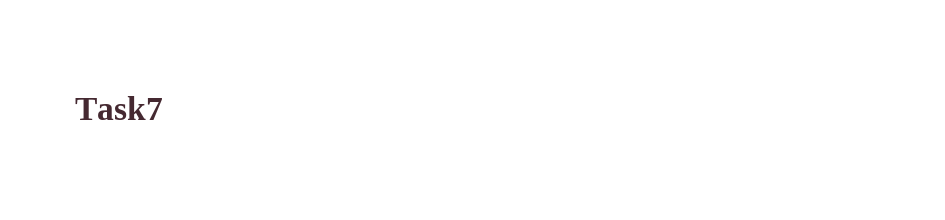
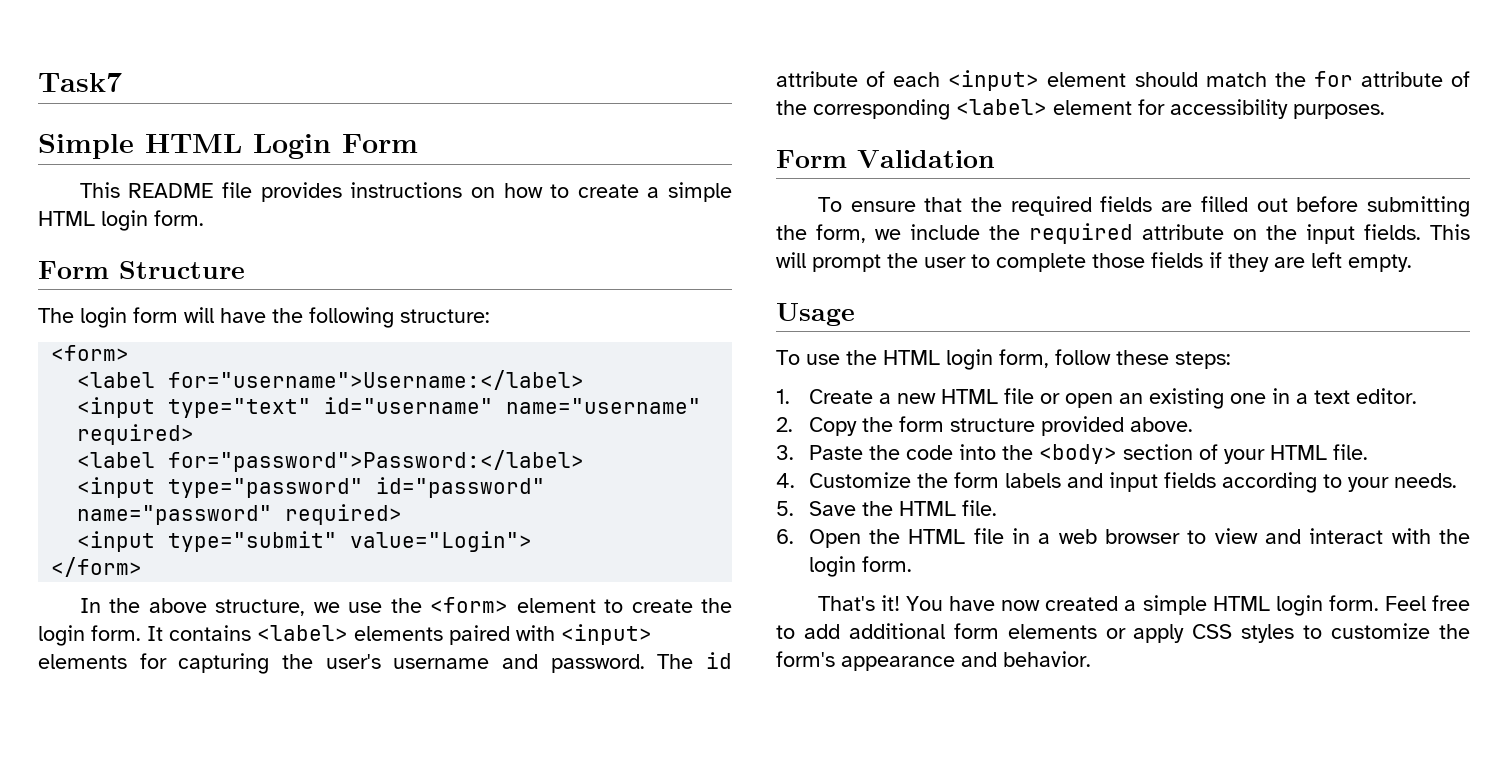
+ Simple HTML Login Form
+ This README file provides instructions on how to create a simple HTML login form.
+ Form Structure
+ The login form will have the following structure:
+ <form>
+ <label for="username">Username:</label>
+ <input type="text" id="username" name="username" required>
+ <label for="password">Password:</label>
+ <input type="password" id="password" name="password" required>
+ <input type="submit" value="Login">
+ </form>
+ In the above structure, we use the <form> element to create the login form. It contains <label> elements paired with <input> elements for capturing the user's username and password. The id attribute of each <input> element should match the for attribute of the corresponding <label> element for accessibility purposes.
+ Form Validation
+ To ensure that the required fields are filled out before submitting the form, we include the required attribute on the input fields. This will prompt the user to complete those fields if they are left empty.
+ Usage
+ To use the HTML login form, follow these steps:
+ 1. Create a new HTML file or open an existing one in a text editor.
+ 2. Copy the form structure provided above.
+ 3. Paste the code into the <body> section of your HTML file.
+ 4. Customize the form labels and input fields according to your needs.
+ 5. Save the HTML file.
+ 6. Open the HTML file in a web browser to view and interact with the login form.
+ That's it! You have now created a simple HTML login form. Feel free to add additional form elements or apply CSS styles to customize the form's appearance and behavior.

